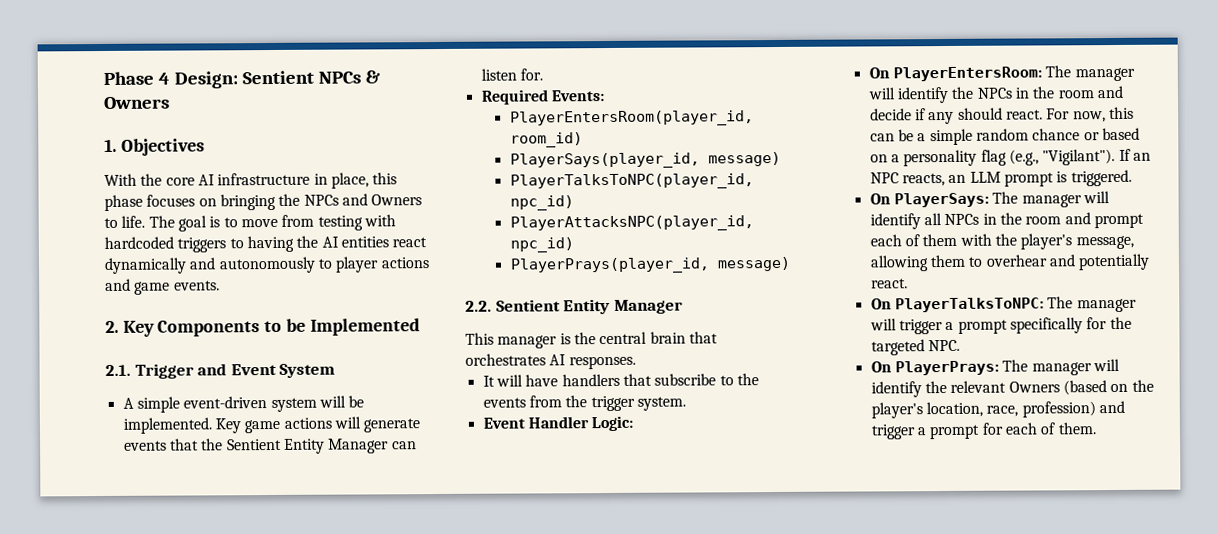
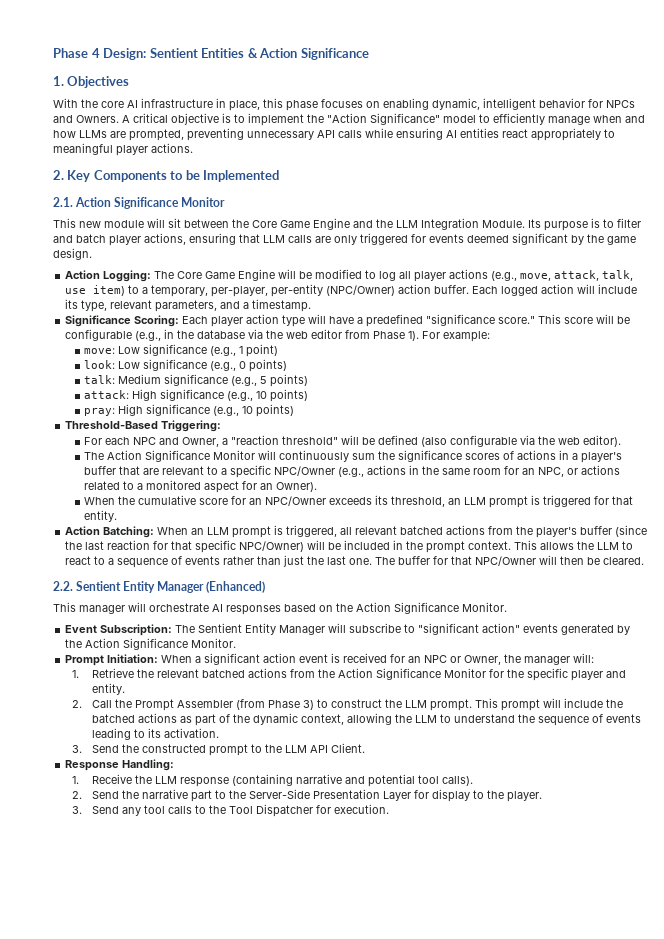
- Phase 4 Design: Sentient NPCs & Owners
+ Phase 4 Design: Sentient Entities & Action Significance
- With the core AI infrastructure in place, this phase focuses on bringing the NPCs and Owners to life. The goal is to move from testing with hardcoded triggers to having the AI entities react dynamically and autonomously to player actions and game events.
+ With the core AI infrastructure in place, this phase focuses on enabling dynamic, intelligent behavior for NPCs and Owners. A critical objective is to implement the "Action Significance" model to efficiently manage when and how LLMs are prompted, preventing unnecessary API calls while ensuring AI entities react appropriately to meaningful player actions.
- 2.1. Trigger and Event System
- A simple event-driven system will be implemented. Key game actions will generate events that the Sentient Entity Manager can listen for.
- Required Events:
- PlayerEntersRoom(player_id, room_id)
- PlayerSays(player_id, message)
- PlayerTalksToNPC(player_id, npc_id)
- PlayerAttacksNPC(player_id, npc_id)
- PlayerPrays(player_id, message)
+ 2.1. Action Significance Monitor
+ This new module will sit between the Core Game Engine and the LLM Integration Module. Its purpose is to filter and batch player actions, ensuring that LLM calls are only triggered for events deemed significant by the game design.
+ Action Logging: The Core Game Engine will be modified to log all player actions (e.g., move, attack, talk, use item) to a temporary, per-player, per-entity (NPC/Owner) action buffer. Each logged action will include its type, relevant parameters, and a timestamp.
+ Significance Scoring: Each player action type will have a predefined "significance score." This score will be configurable (e.g., in the database via the web editor from Phase 1). For example:
+ move: Low significance (e.g., 1 point)
+ look: Low significance (e.g., 0 points)
+ talk: Medium significance (e.g., 5 points)
+ attack: High significance (e.g., 10 points)
+ pray: High significance (e.g., 10 points)
+ Threshold-Based Triggering:
+ For each NPC and Owner, a "reaction threshold" will be defined (also configurable via the web editor).
+ The Action Significance Monitor will continuously sum the significance scores of actions in a player's buffer that are relevant to a specific NPC/Owner (e.g., actions in the same room for an NPC, or actions related to a monitored aspect for an Owner).
+ When the cumulative score for an NPC/Owner exceeds its threshold, an LLM prompt is triggered for that entity.
+ Action Batching: When an LLM prompt is triggered, all relevant batched actions from the player's buffer (since the last reaction for that specific NPC/Owner) will be included in the prompt context. This allows the LLM to react to a sequence of events rather than just the last one. The buffer for that NPC/Owner will then be cleared.
- 2.2. Sentient Entity Manager
+ 2.2. Sentient Entity Manager (Enhanced)
- This manager is the central brain that orchestrates AI responses.
- It will have handlers that subscribe to the events from the trigger system.
- Event Handler Logic:
- On PlayerEntersRoom: The manager will identify the NPCs in the room and decide if any should react. For now, this can be a simple random chance or based on a personality flag (e.g., "Vigilant"). If an NPC reacts, an LLM prompt is triggered.
- On PlayerSays: The manager will identify all NPCs in the room and prompt each of them with the player's message, allowing them to overhear and potentially react.
- On PlayerTalksToNPC: The manager will trigger a prompt specifically for the targeted NPC.
- On PlayerPrays: The manager will identify the relevant Owners (based on the player's location, race, profession) and trigger a prompt for each of them.
+ This manager will orchestrate AI responses based on the Action Significance Monitor.
+ Event Subscription: The Sentient Entity Manager will subscribe to "significant action" events generated by the Action Significance Monitor.
+ Prompt Initiation: When a significant action event is received for an NPC or Owner, the manager will:
+ 1. Retrieve the relevant batched actions from the Action Significance Monitor for the specific player and entity.
+ 2. Call the Prompt Assembler (from Phase 3) to construct the LLM prompt. This prompt will include the batched actions as part of the dynamic context, allowing the LLM to understand the sequence of events leading to its activation.
+ 3. Send the constructed prompt to the LLM API Client.
+ Response Handling:
+ 1. Receive the LLM response (containing narrative and potential tool calls).
+ 2. Send the narrative part to the Server-Side Presentation Layer for display to the player.
+ 3. Send any tool calls to the Tool Dispatcher for execution.

